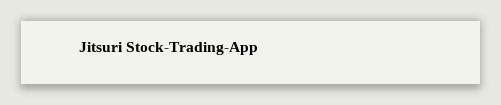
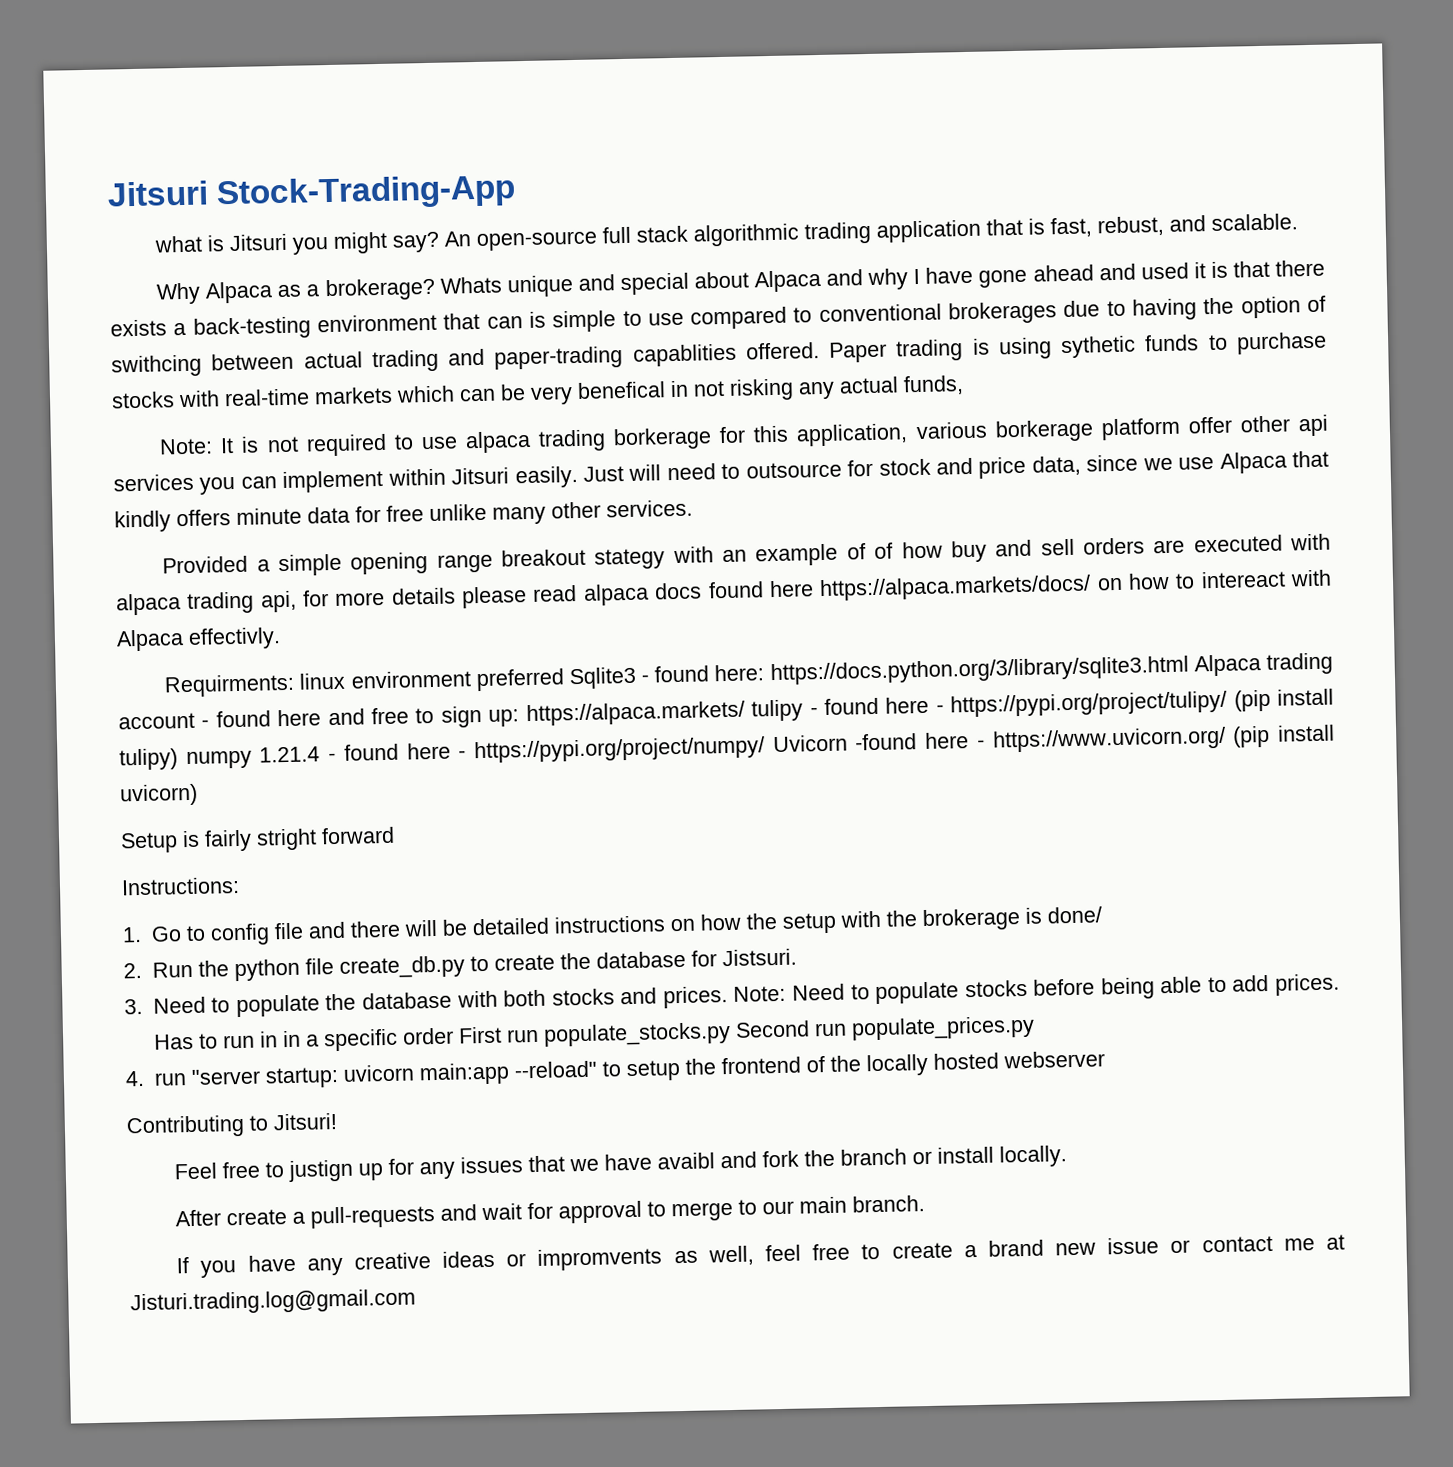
+ what is Jitsuri you might say? An open-source full stack algorithmic trading application that is fast, rebust, and scalable.
+ Why Alpaca as a brokerage? Whats unique and special about Alpaca and why I have gone ahead and used it is that there exists a back-testing environment that can is simple to use compared to conventional brokerages due to having the option of swithcing between actual trading and paper-trading capablities offered. Paper trading is using sythetic funds to purchase stocks with real-time markets which can be very benefical in not risking any actual funds,
+ Note: It is not required to use alpaca trading borkerage for this application, various borkerage platform offer other api services you can implement within Jitsuri easily. Just will need to outsource for stock and price data, since we use Alpaca that kindly offers minute data for free unlike many other services.
+ Provided a simple opening range breakout stategy with an example of of how buy and sell orders are executed with alpaca trading api, for more details please read alpaca docs found here https://alpaca.markets/docs/ on how to intereact with Alpaca effectivly.
+ Requirments: linux environment preferred Sqlite3 - found here: https://docs.python.org/3/library/sqlite3.html Alpaca trading account - found here and free to sign up: https://alpaca.markets/ tulipy - found here - https://pypi.org/project/tulipy/ (pip install tulipy) numpy 1.21.4 - found here - https://pypi.org/project/numpy/ Uvicorn -found here - https://www.uvicorn.org/ (pip install uvicorn)
+ Setup is fairly stright forward
+ Instructions:
+ 1. Go to config file and there will be detailed instructions on how the setup with the brokerage is done/
+ 2. Run the python file create_db.py to create the database for Jistsuri.
+ 3. Need to populate the database with both stocks and prices. Note: Need to populate stocks before being able to add prices. Has to run in in a specific order First run populate_stocks.py Second run populate_prices.py
+ 4. run "server startup: uvicorn main:app --reload" to setup the frontend of the locally hosted webserver
+ Contributing to Jitsuri!
+ Feel free to justign up for any issues that we have avaibl and fork the branch or install locally.
+ After create a pull-requests and wait for approval to merge to our main branch.
+ If you have any creative ideas or impromvents as well, feel free to create a brand new issue or contact me at Jisturi.trading.log@gmail.com

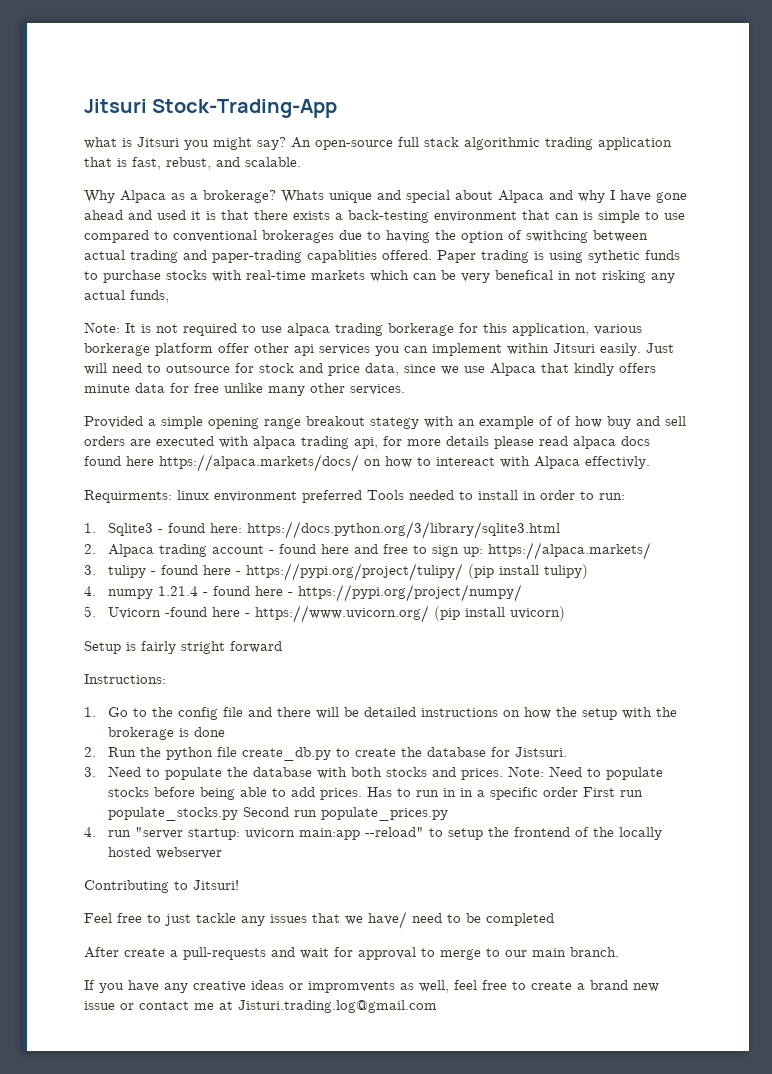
- Requirments: linux environment preferred Sqlite3 - found here: https://docs.python.org/3/library/sqlite3.html Alpaca trading account - found here and free to sign up: https://alpaca.markets/ tulipy - found here - https://pypi.org/project/tulipy/ (pip install tulipy) numpy 1.21.4 - found here - https://pypi.org/project/numpy/ Uvicorn -found here - https://www.uvicorn.org/ (pip install uvicorn)
+ Requirments: linux environment preferred Tools needed to install in order to run:
+ 1. Sqlite3 - found here: https://docs.python.org/3/library/sqlite3.html
+ 2. Alpaca trading account - found here and free to sign up: https://alpaca.markets/
+ 3. tulipy - found here - https://pypi.org/project/tulipy/ (pip install tulipy)
+ 4. numpy 1.21.4 - found here - https://pypi.org/project/numpy/
+ 5. Uvicorn -found here - https://www.uvicorn.org/ (pip install uvicorn)
- 1. Go to config file and there will be detailed instructions on how the setup with the brokerage is done/
+ 1. Go to the config file and there will be detailed instructions on how the setup with the brokerage is done
- Feel free to justign up for any issues that we have avaibl and fork the branch or install locally.
+ Feel free to just tackle any issues that we have/ need to be completed

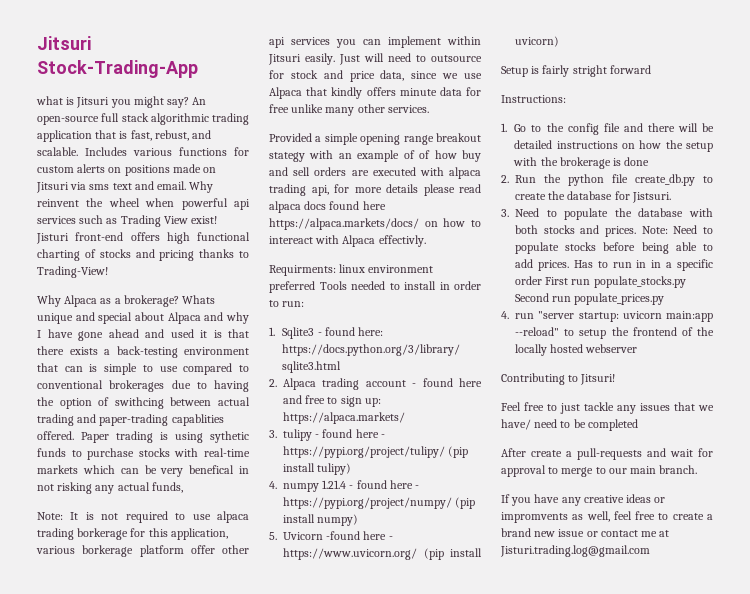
+ Includes various functions for custom alerts on positions made on Jitsuri via sms text and email. Why reinvent the wheel when powerful api services such as Trading View exist! Jisturi front-end offers high functional charting of stocks and pricing thanks to Trading-View!
- 4. numpy 1.21.4 - found here - https://pypi.org/project/numpy/
+ 4. numpy 1.21.4 - found here - https://pypi.org/project/numpy/ (pip install numpy)

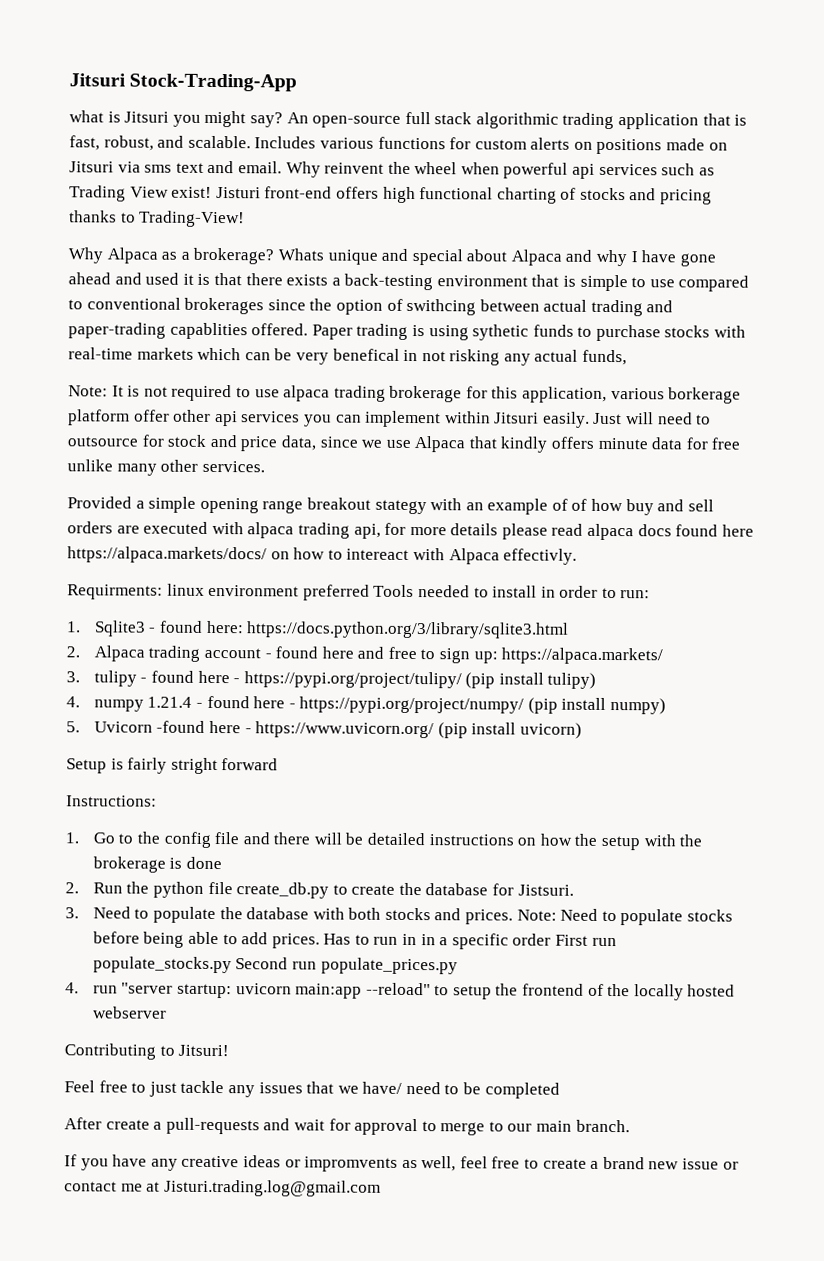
- An open-source full stack algorithmic trading application that is fast, rebust, and scalable.
+ An open-source full stack algorithmic trading application that is fast, robust, and scalable.
- Whats unique and special about Alpaca and why I have gone ahead and used it is that there exists a back-testing environment that can is simple to use compared to conventional brokerages due to having the option of swithcing between actual trading and paper-trading capablities offered.
+ Whats unique and special about Alpaca and why I have gone ahead and used it is that there exists a back-testing environment that is simple to use compared to conventional brokerages since the option of swithcing between actual trading and paper-trading capablities offered.
- Note: It is not required to use alpaca trading borkerage for this application, various borkerage platform offer other api services you can implement within Jitsuri easily.
+ Note: It is not required to use alpaca trading brokerage for this application, various borkerage platform offer other api services you can implement within Jitsuri easily.

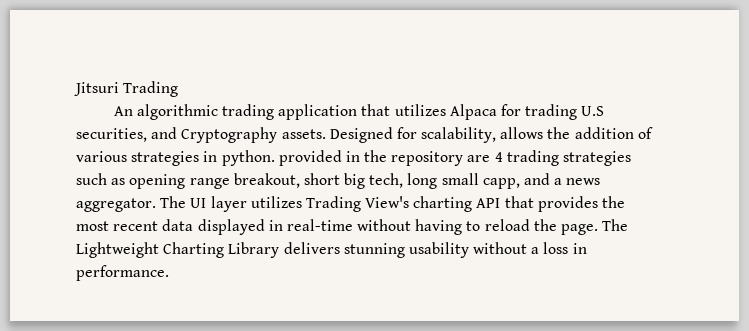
- Jitsuri Stock-Trading-App
- what is Jitsuri you might say? An open-source full stack algorithmic trading application that is fast, robust, and scalable. Includes various functions for custom alerts on positions made on Jitsuri via sms text and email. Why reinvent the wheel when powerful api services such as Trading View exist! Jisturi front-end offers high functional charting of stocks and pricing thanks to Trading-View!
- Why Alpaca as a brokerage? Whats unique and special about Alpaca and why I have gone ahead and used it is that there exists a back-testing environment that is simple to use compared to conventional brokerages since the option of swithcing between actual trading and paper-trading capablities offered. Paper trading is using sythetic funds to purchase stocks with real-time markets which can be very benefical in not risking any actual funds,
- Note: It is not required to use alpaca trading brokerage for this application, various borkerage platform offer other api services you can implement within Jitsuri easily. Just will need to outsource for stock and price data, since we use Alpaca that kindly offers minute data for free unlike many other services.
- Provided a simple opening range breakout stategy with an example of of how buy and sell orders are executed with alpaca trading api, for more details please read alpaca docs found here https://alpaca.markets/docs/ on how to intereact with Alpaca effectivly.
- Requirments: linux environment preferred Tools needed to install in order to run:
- 1. Sqlite3 - found here: https://docs.python.org/3/library/sqlite3.html
- 2. Alpaca trading account - found here and free to sign up: https://alpaca.markets/
- 3. tulipy - found here - https://pypi.org/project/tulipy/ (pip install tulipy)
- 4. numpy 1.21.4 - found here - https://pypi.org/project/numpy/ (pip install numpy)
- 5. Uvicorn -found here - https://www.uvicorn.org/ (pip install uvicorn)
- Setup is fairly stright forward
- Instructions:
- 1. Go to the config file and there will be detailed instructions on how the setup with the brokerage is done
- 2. Run the python file create_db.py to create the database for Jistsuri.
- 3. Need to populate the database with both stocks and prices. Note: Need to populate stocks before being able to add prices. Has to run in in a specific order First run populate_stocks.py Second run populate_prices.py
- 4. run "server startup: uvicorn main:app --reload" to setup the frontend of the locally hosted webserver
- Contributing to Jitsuri!
- Feel free to just tackle any issues that we have/ need to be completed
- After create a pull-requests and wait for approval to merge to our main branch.
- If you have any creative ideas or impromvents as well, feel free to create a brand new issue or contact me at Jisturi.trading.log@gmail.com
+ Jitsuri Trading
+ An algorithmic trading application that utilizes Alpaca for trading U.S securities, and Cryptography assets. Designed for scalability, allows the addition of various strategies in python. provided in the repository are 4 trading strategies such as opening range breakout, short big tech, long small capp, and a news aggregator. The UI layer utilizes Trading View's charting API that provides the most recent data displayed in real-time without having to reload the page. The Lightweight Charting Library delivers stunning usability without a loss in performance.

